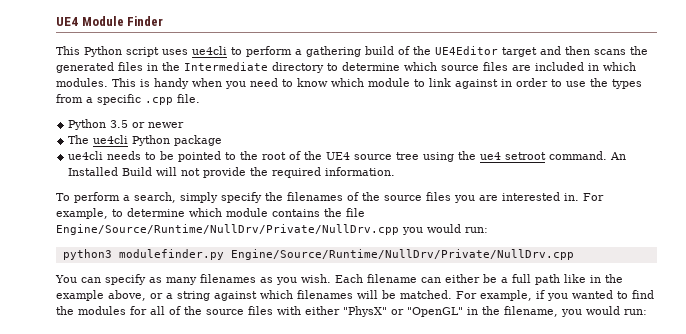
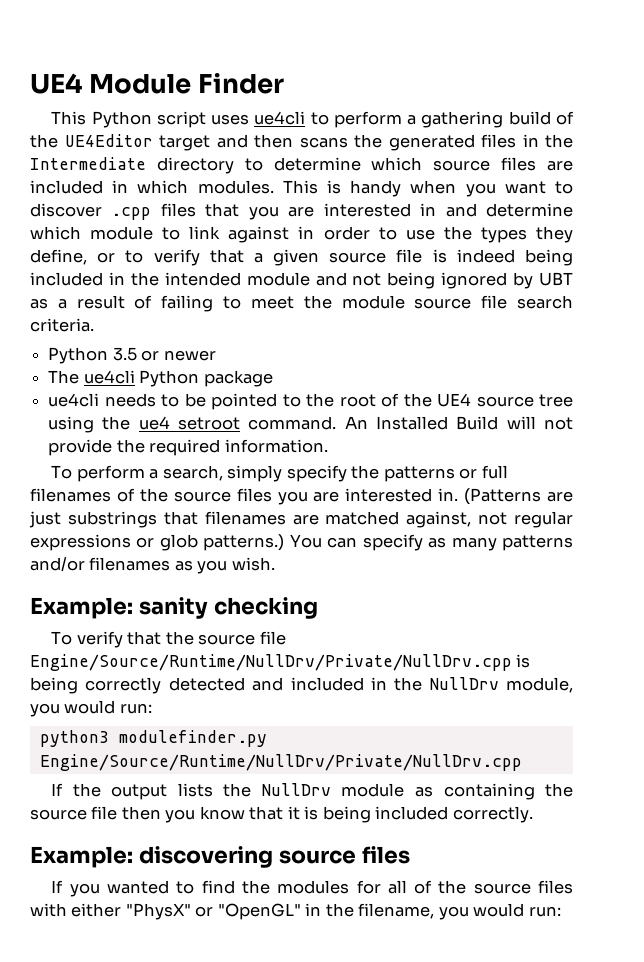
- This is handy when you need to know which module to link against in order to use the types from a specific .cpp file.
+ This is handy when you want to discover .cpp files that you are interested in and determine which module to link against in order to use the types they define, or to verify that a given source file is indeed being included in the intended module and not being ignored by UBT as a result of failing to meet the module source file search criteria.
- To perform a search, simply specify the filenames of the source files you are interested in.
+ To perform a search, simply specify the patterns or full filenames of the source files you are interested in.
- For example, to determine which module contains the file Engine/Source/Runtime/NullDrv/Private/NullDrv.cpp you would run:
+ (Patterns are just substrings that filenames are matched against, not regular expressions or glob patterns.) You can specify as many patterns and/or filenames as you wish.
+ Example: sanity checking
+ To verify that the source file Engine/Source/Runtime/NullDrv/Private/NullDrv.cpp is being correctly detected and included in the NullDrv module, you would run:
- You can specify as many filenames as you wish. Each filename can either be a full path like in the example above, or a string against which filenames will be matched. For example, if you wanted to find the modules for all of the source files with either "PhysX" or "OpenGL" in the filename, you would run:
+ If the output lists the NullDrv module as containing the source file then you know that it is being included correctly.
+ Example: discovering source files
+ If you wanted to find the modules for all of the source files with either "PhysX" or "OpenGL" in the filename, you would run:

